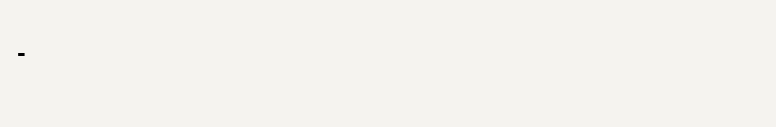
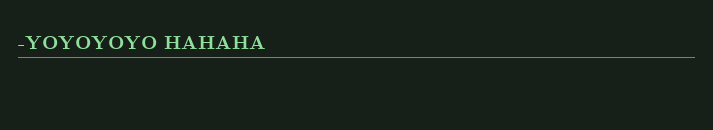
- -
+ -YOYOYOYO HAHAHA

